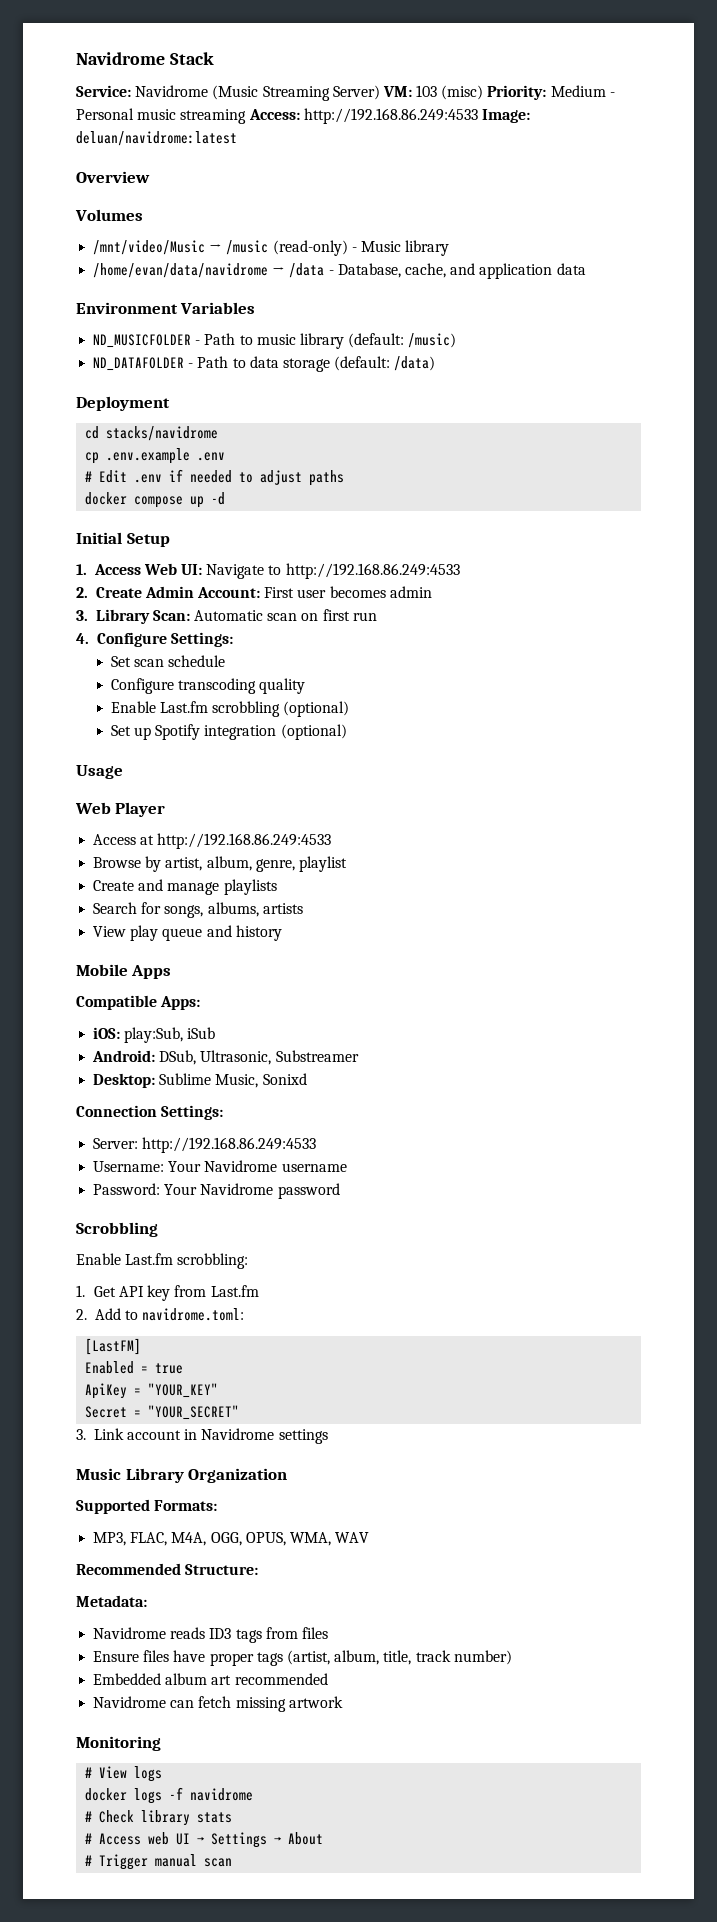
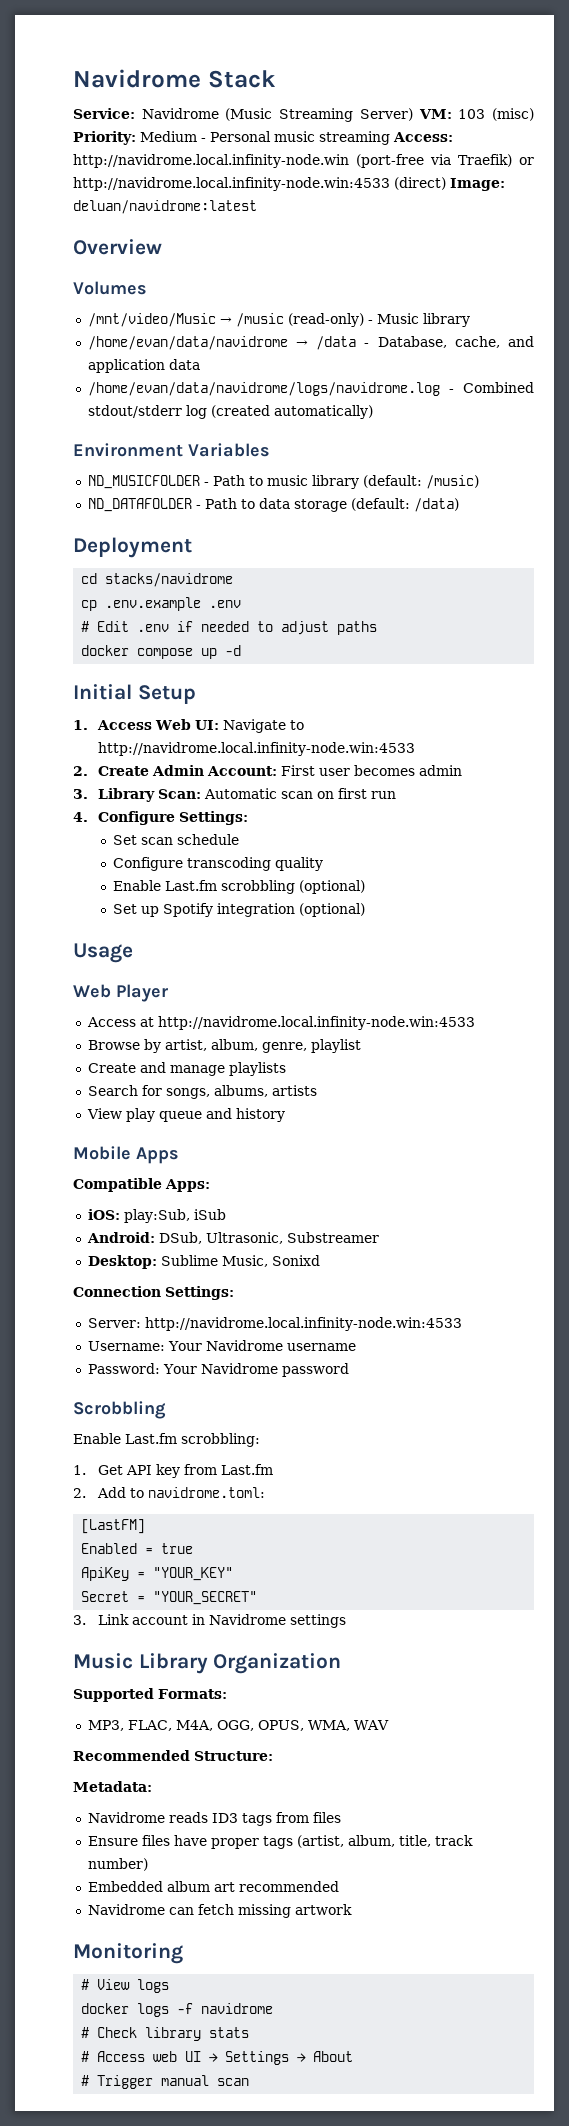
- Service: Navidrome (Music Streaming Server) VM: 103 (misc) Priority: Medium - Personal music streaming Access: http://192.168.86.249:4533 Image: deluan/navidrome:latest
+ Service: Navidrome (Music Streaming Server) VM: 103 (misc) Priority: Medium - Personal music streaming Access: http://navidrome.local.infinity-node.win (port-free via Traefik) or http://navidrome.local.infinity-node.win:4533 (direct) Image: deluan/navidrome:latest
+ /home/evan/data/navidrome/logs/navidrome.log - Combined stdout/stderr log (created automatically)
- 1. Access Web UI: Navigate to http://192.168.86.249:4533
+ 1. Access Web UI: Navigate to http://navidrome.local.infinity-node.win:4533
- Access at http://192.168.86.249:4533
+ Access at http://navidrome.local.infinity-node.win:4533
- Server: http://192.168.86.249:4533
+ Server: http://navidrome.local.infinity-node.win:4533

